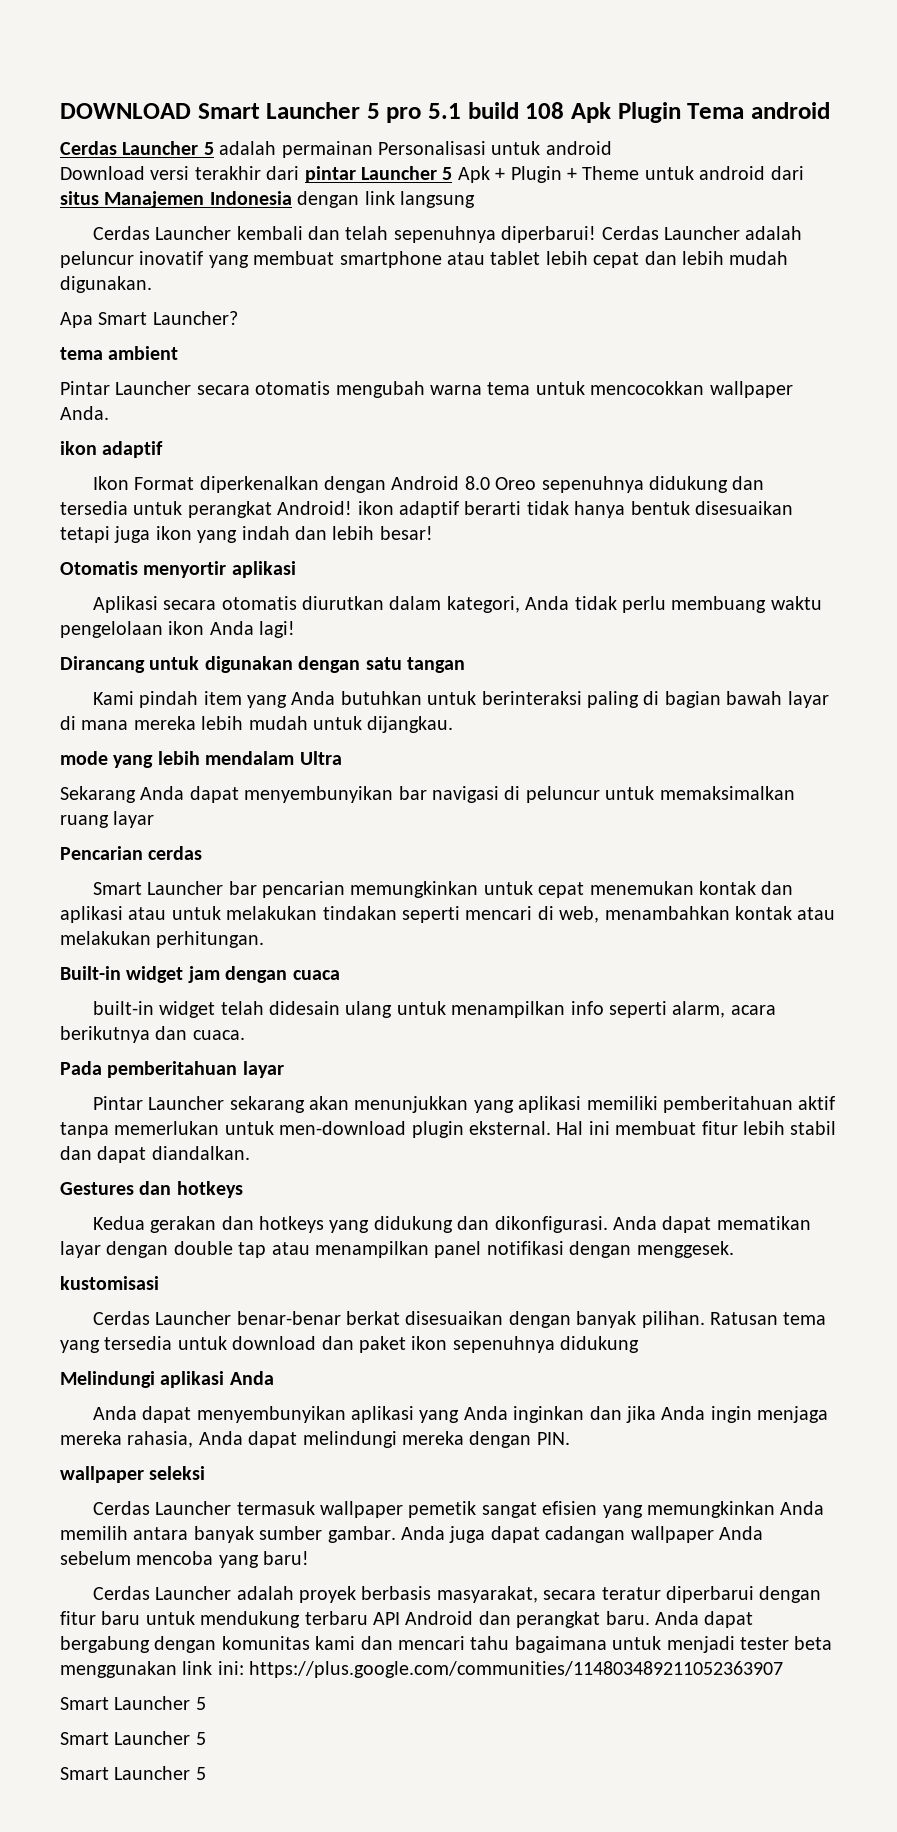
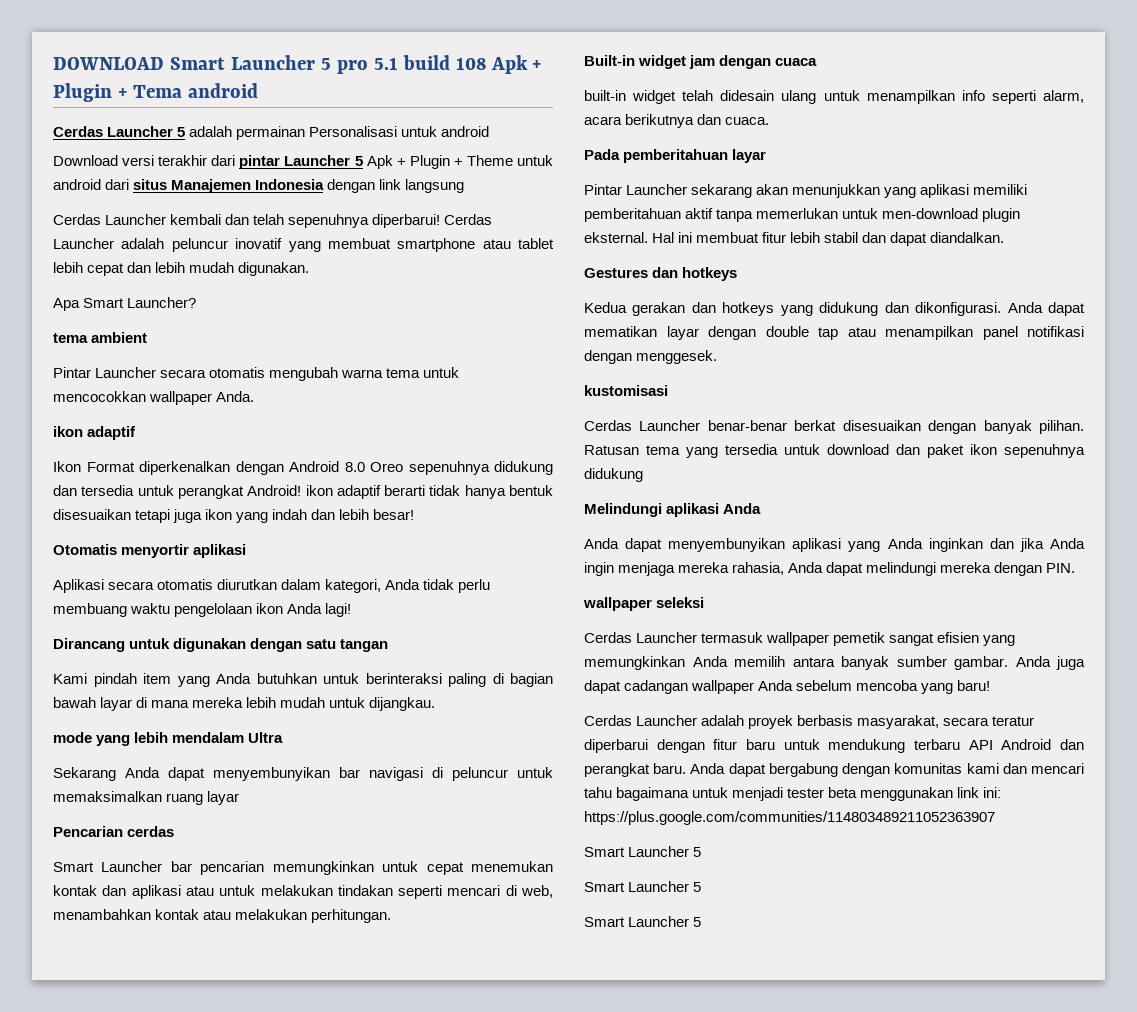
- DOWNLOAD Smart Launcher 5 pro 5.1 build 108 Apk Plugin Tema android
+ DOWNLOAD Smart Launcher 5 pro 5.1 build 108 Apk + Plugin + Tema android

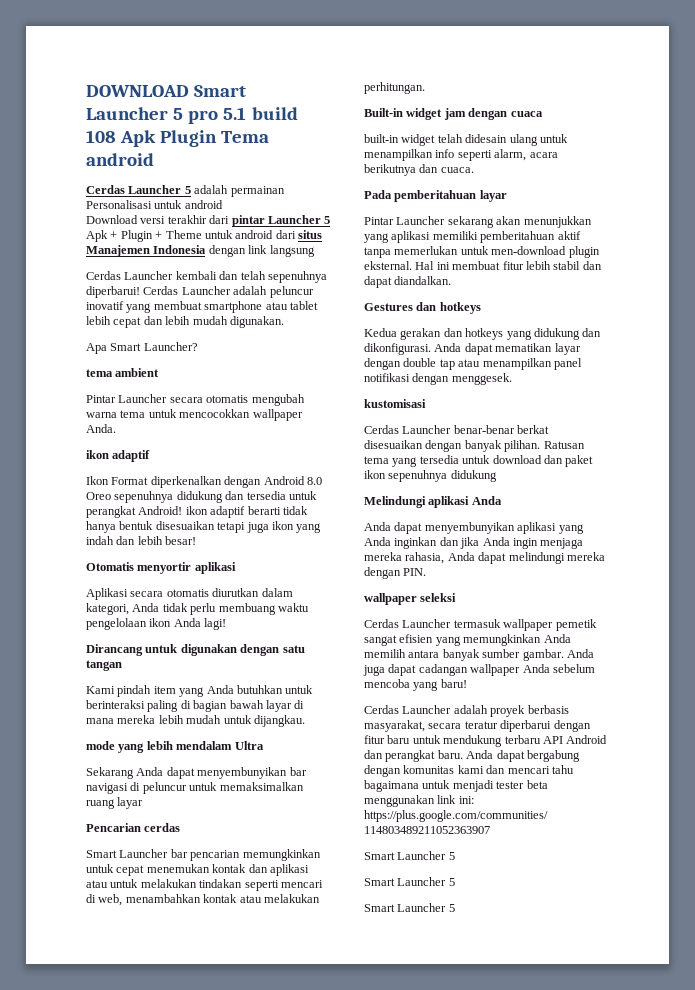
- DOWNLOAD Smart Launcher 5 pro 5.1 build 108 Apk + Plugin + Tema android
+ DOWNLOAD Smart Launcher 5 pro 5.1 build 108 Apk Plugin Tema android

